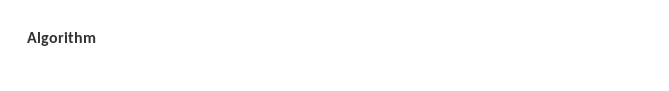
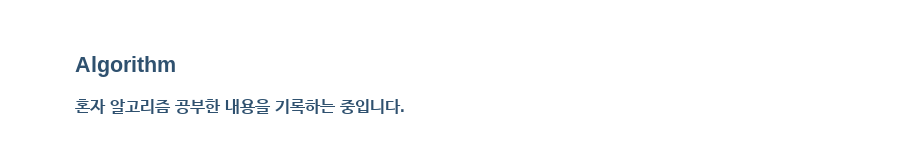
+ 혼자 알고리즘 공부한 내용을 기록하는 중입니다.

